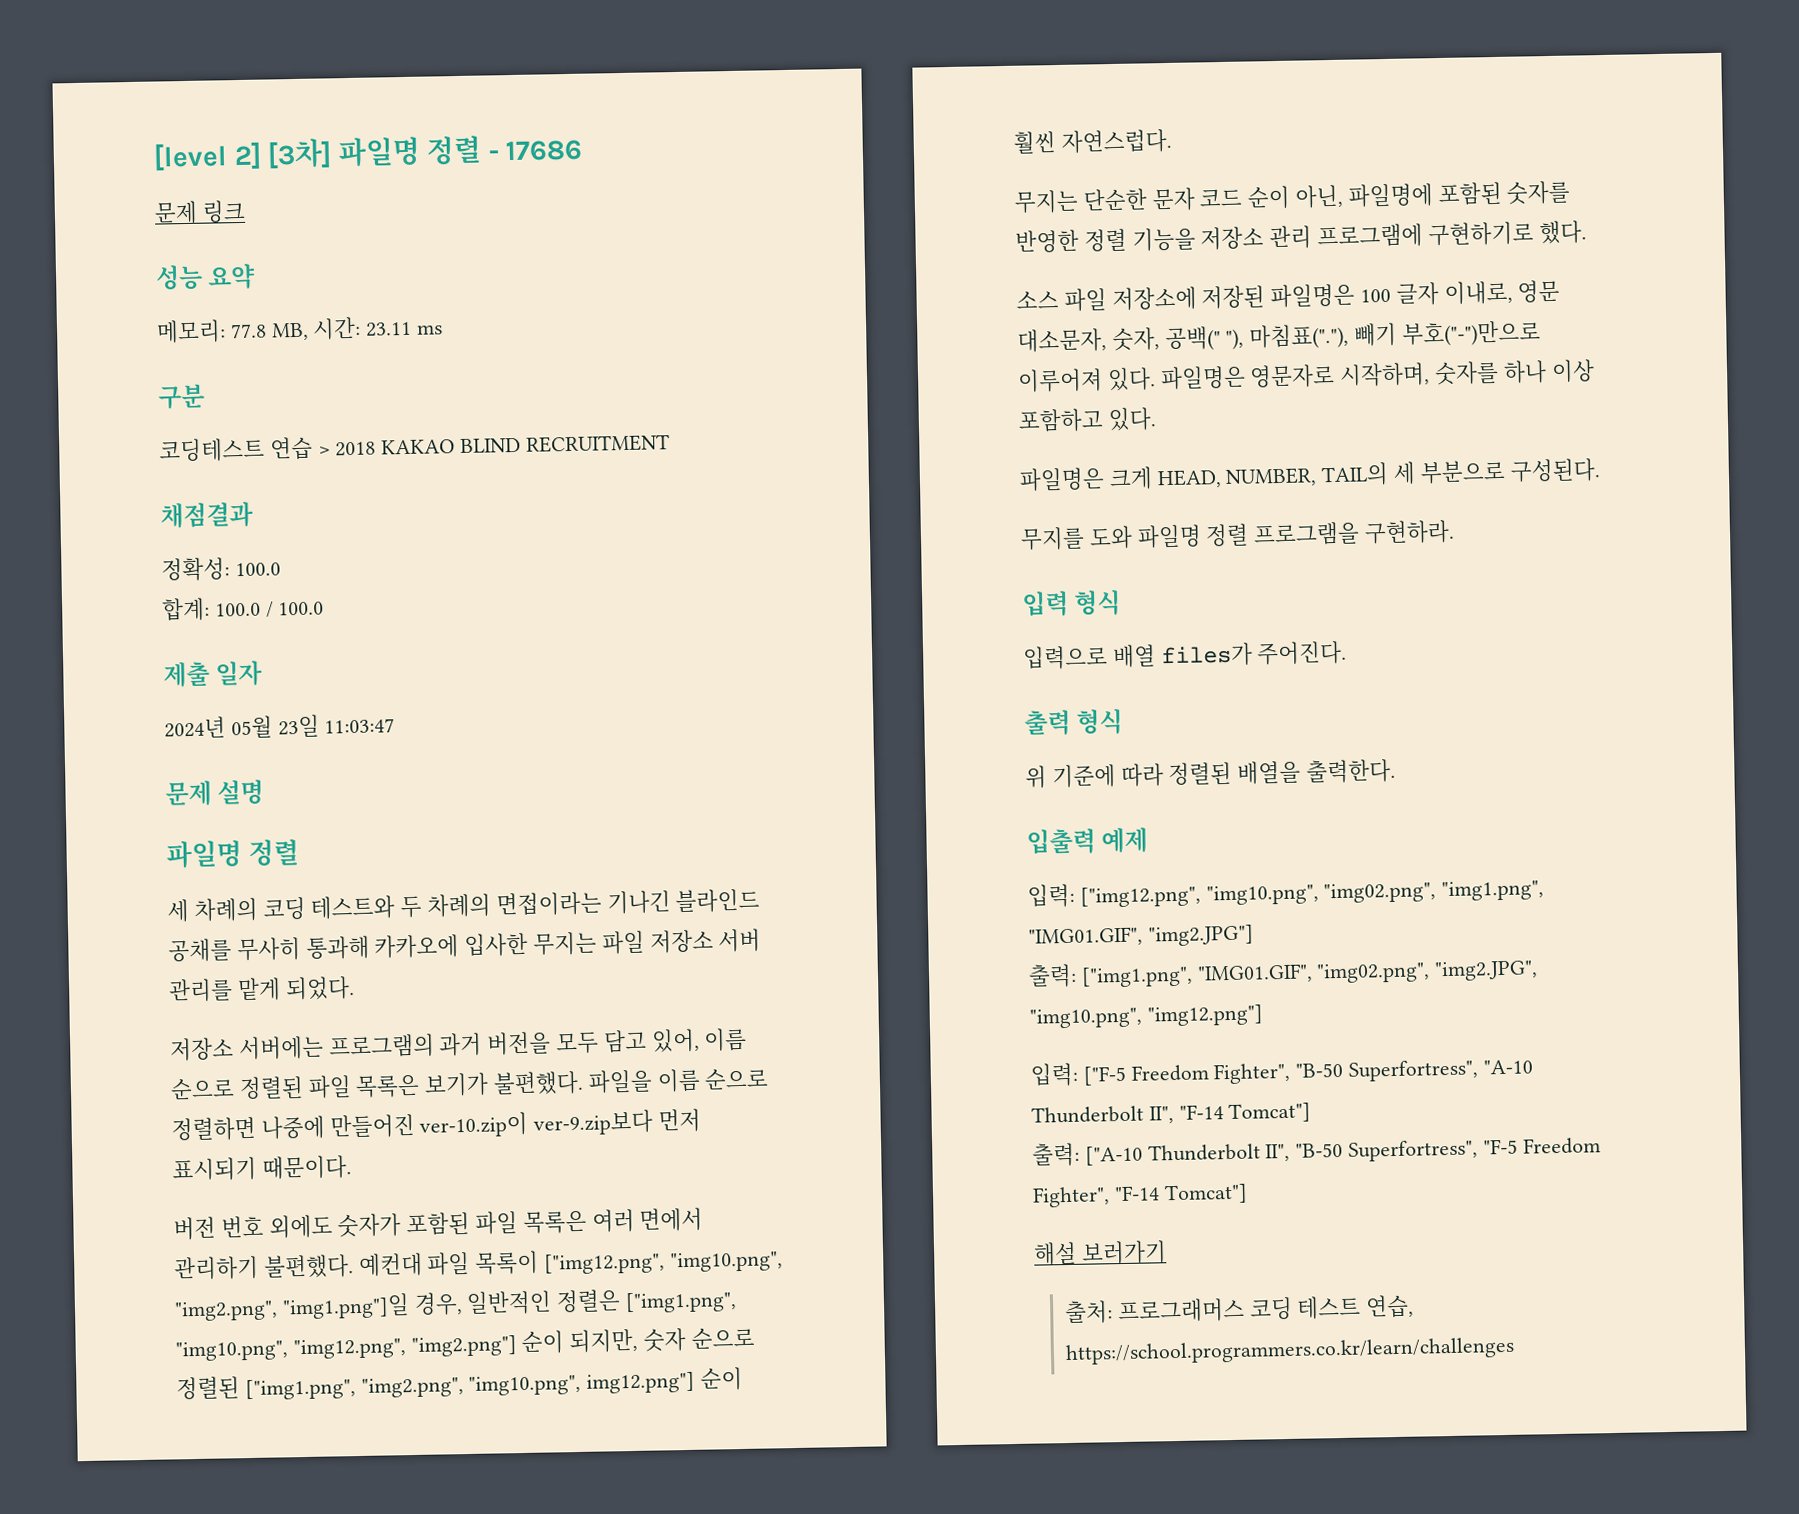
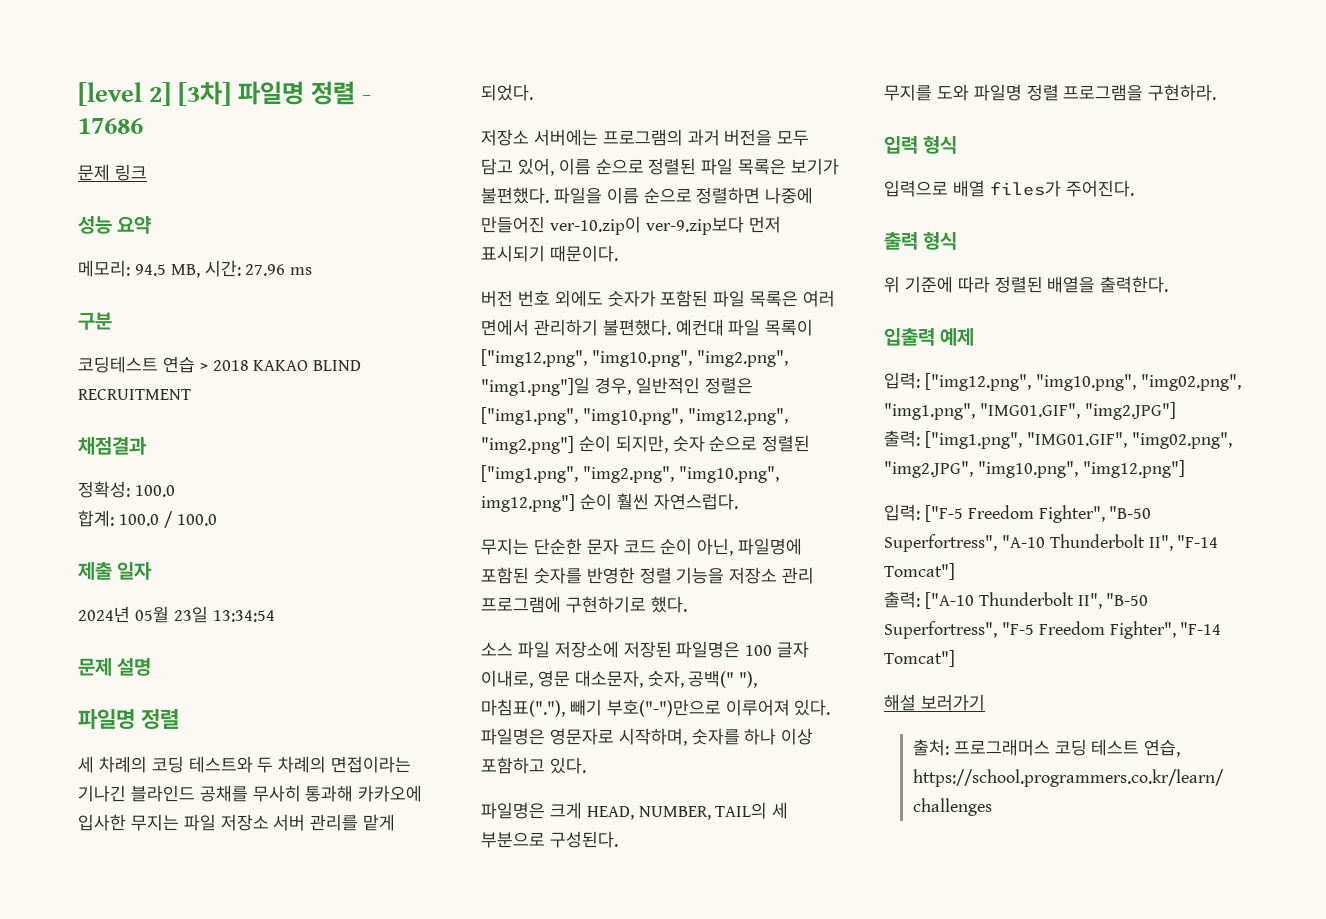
- 메모리: 77.8 MB, 시간: 23.11 ms
+ 메모리: 94.5 MB, 시간: 27.96 ms
- 2024년 05월 23일 11:03:47
+ 2024년 05월 23일 13:34:54

